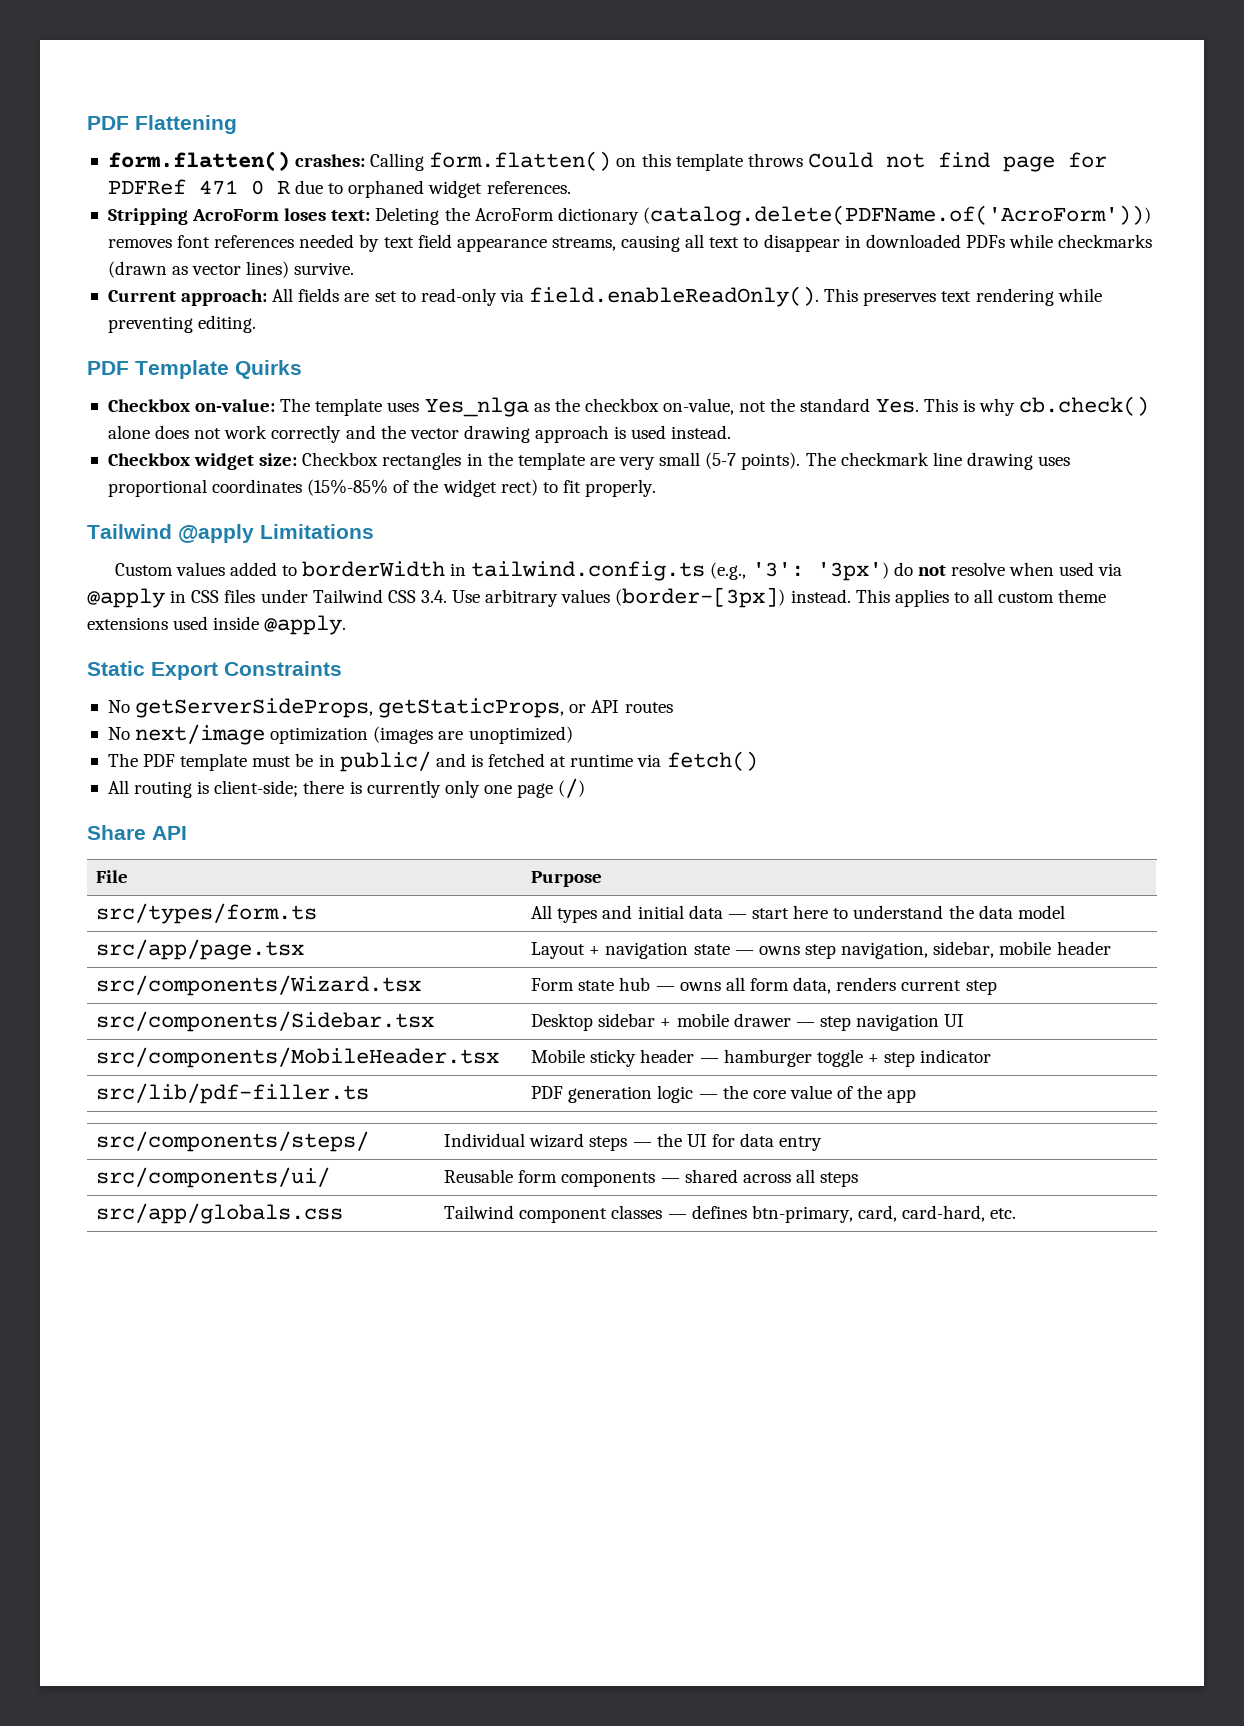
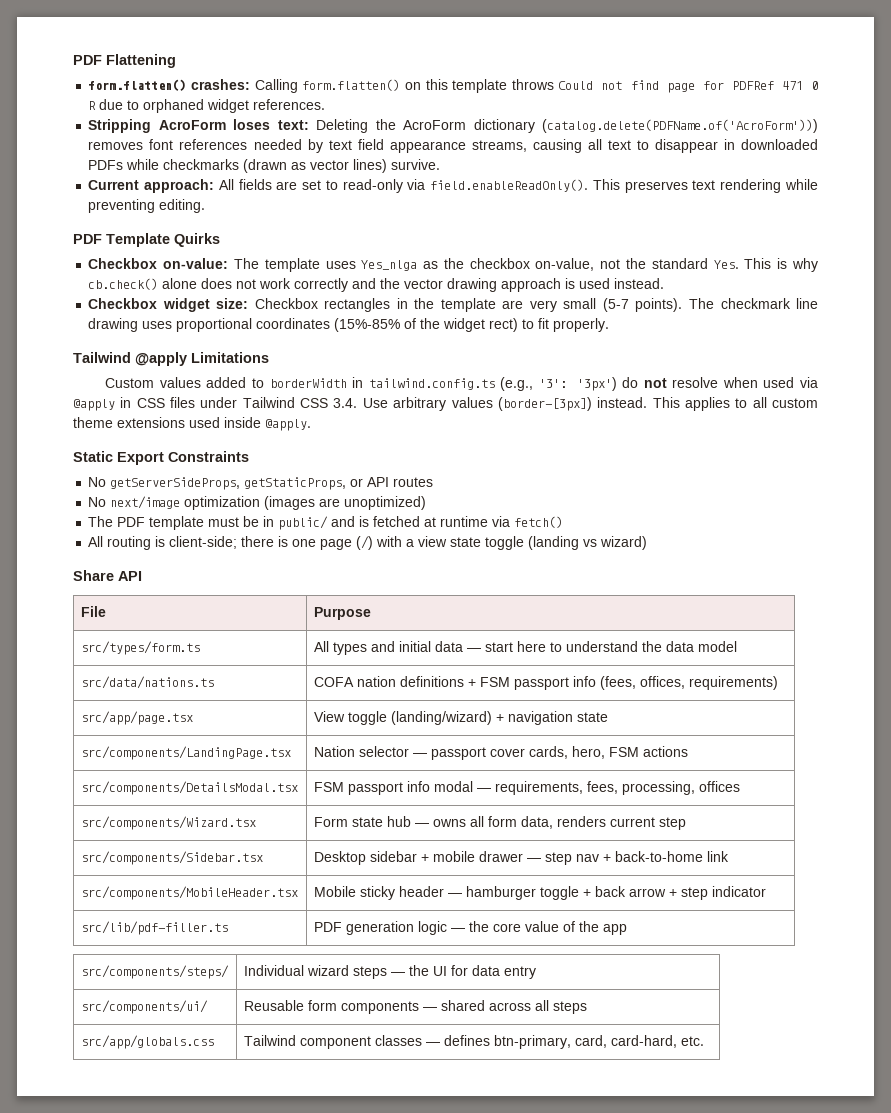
- All routing is client-side; there is currently only one page (/)
+ All routing is client-side; there is one page (/) with a view state toggle (landing vs wizard)
- src/app/page.tsx | Layout + navigation state — owns step navigation, sidebar, mobile header
+ src/data/nations.ts | COFA nation definitions + FSM passport info (fees, offices, requirements)
+ src/app/page.tsx | View toggle (landing/wizard) + navigation state
+ src/components/LandingPage.tsx | Nation selector — passport cover cards, hero, FSM actions
+ src/components/DetailsModal.tsx | FSM passport info modal — requirements, fees, processing, offices
- src/components/Sidebar.tsx | Desktop sidebar + mobile drawer — step navigation UI
+ src/components/Sidebar.tsx | Desktop sidebar + mobile drawer — step nav + back-to-home link
- src/components/MobileHeader.tsx | Mobile sticky header — hamburger toggle + step indicator
+ src/components/MobileHeader.tsx | Mobile sticky header — hamburger toggle + back arrow + step indicator

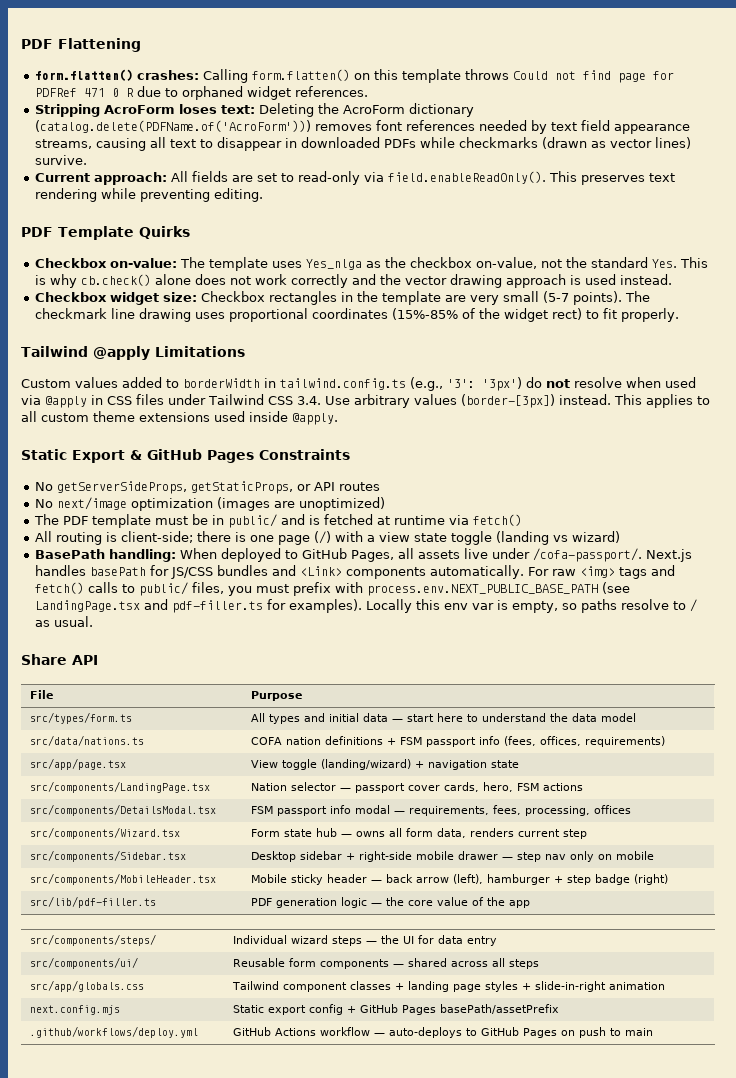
- Static Export Constraints
+ Static Export & GitHub Pages Constraints
+ BasePath handling: When deployed to GitHub Pages, all assets live under /cofa-passport/. Next.js handles basePath for JS/CSS bundles and <Link> components automatically. For raw <img> tags and fetch() calls to public/ files, you must prefix with process.env.NEXT_PUBLIC_BASE_PATH (see LandingPage.tsx and pdf-filler.ts for examples). Locally this env var is empty, so paths resolve to / as usual.
- src/components/Sidebar.tsx | Desktop sidebar + mobile drawer — step nav + back-to-home link
+ src/components/Sidebar.tsx | Desktop sidebar + right-side mobile drawer — step nav only on mobile
- src/components/MobileHeader.tsx | Mobile sticky header — hamburger toggle + back arrow + step indicator
+ src/components/MobileHeader.tsx | Mobile sticky header — back arrow (left), hamburger + step badge (right)
- src/app/globals.css | Tailwind component classes — defines btn-primary, card, card-hard, etc.
+ src/app/globals.css | Tailwind component classes + landing page styles + slide-in-right animation
+ next.config.mjs | Static export config + GitHub Pages basePath/assetPrefix
+ .github/workflows/deploy.yml | GitHub Actions workflow — auto-deploys to GitHub Pages on push to main

